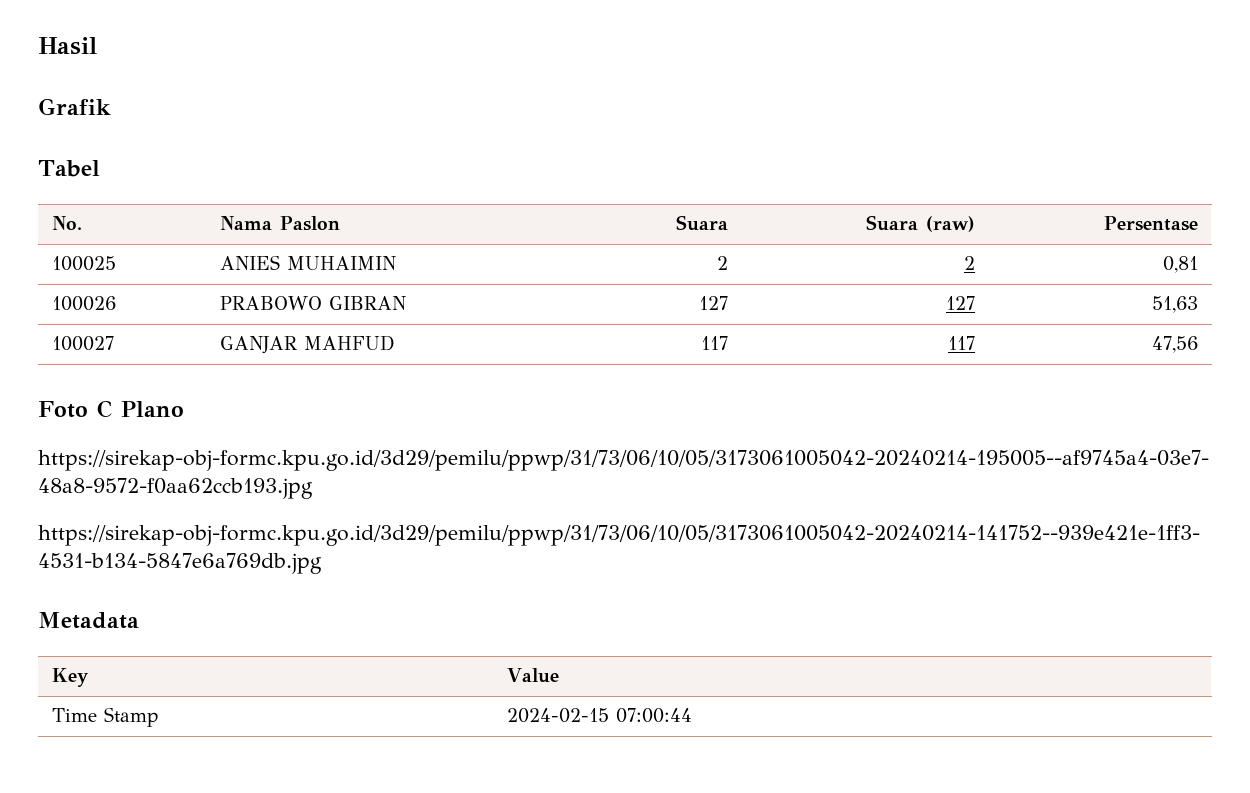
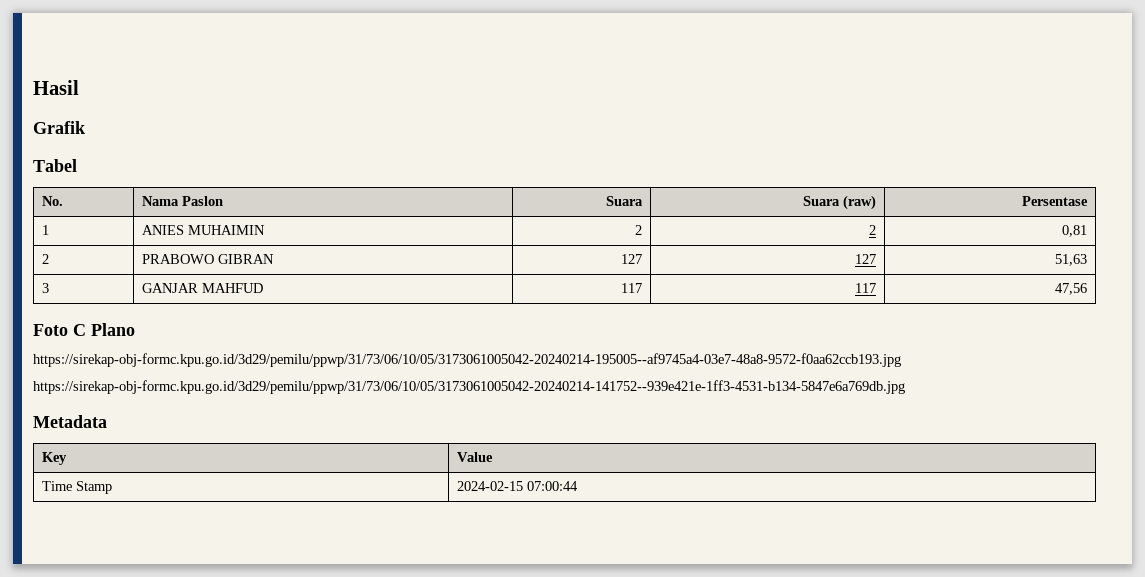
- 100025 | ANIES MUHAIMIN | 2 | 2 | 0,81
+ 1 | ANIES MUHAIMIN | 2 | 2 | 0,81
- 100026 | PRABOWO GIBRAN | 127 | 127 | 51,63
+ 2 | PRABOWO GIBRAN | 127 | 127 | 51,63
- 100027 | GANJAR MAHFUD | 117 | 117 | 47,56
+ 3 | GANJAR MAHFUD | 117 | 117 | 47,56

